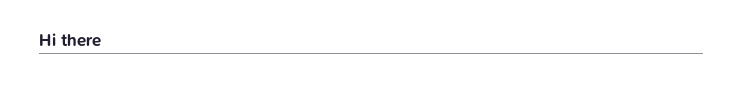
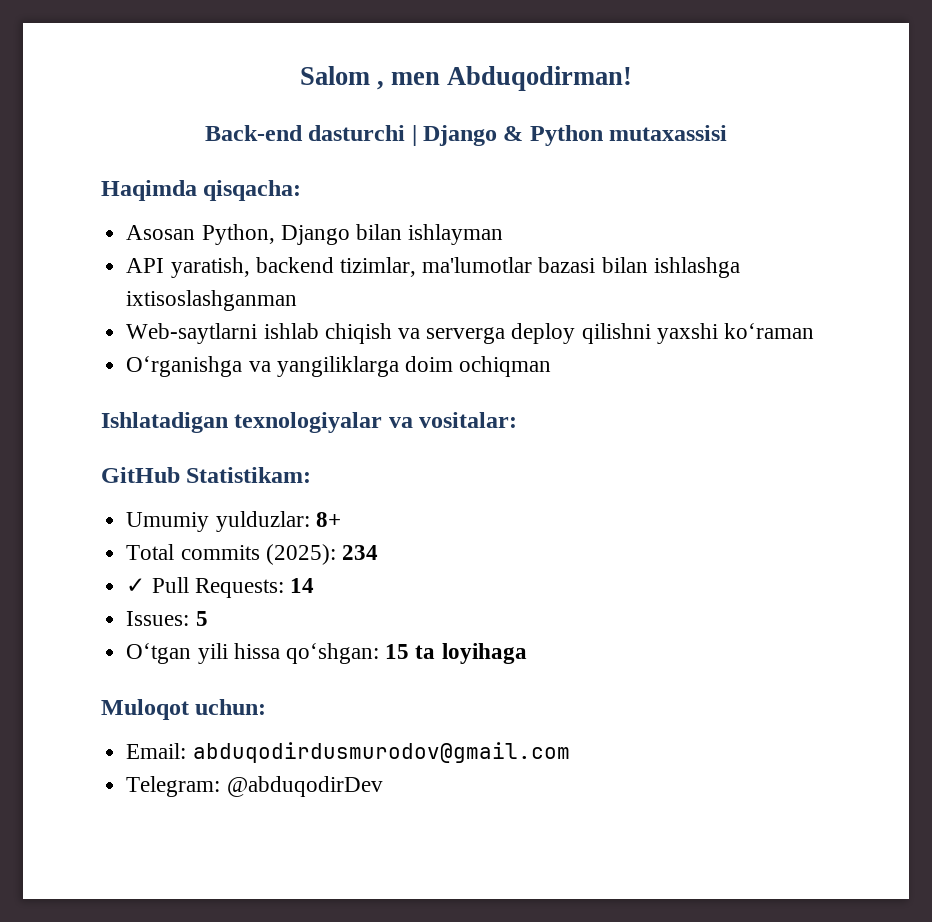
- Hi there
+ Salom , men Abduqodirman!
+ Back-end dasturchi | Django & Python mutaxassisi
+ Haqimda qisqacha:
+ Asosan Python, Django bilan ishlayman
+ API yaratish, backend tizimlar, ma'lumotlar bazasi bilan ishlashga ixtisoslashganman
+ Web-saytlarni ishlab chiqish va serverga deploy qilishni yaxshi ko‘raman
+ O‘rganishga va yangiliklarga doim ochiqman
+ Ishlatadigan texnologiyalar va vositalar:
+ GitHub Statistikam:
+ Umumiy yulduzlar: 8+
+ Total commits (2025): 234
+ ✓ Pull Requests: 14
+ Issues: 5
+ O‘tgan yili hissa qo‘shgan: 15 ta loyihaga
+ Muloqot uchun:
+ Email: abduqodirdusmurodov@gmail.com
+ Telegram: @abduqodirDev

